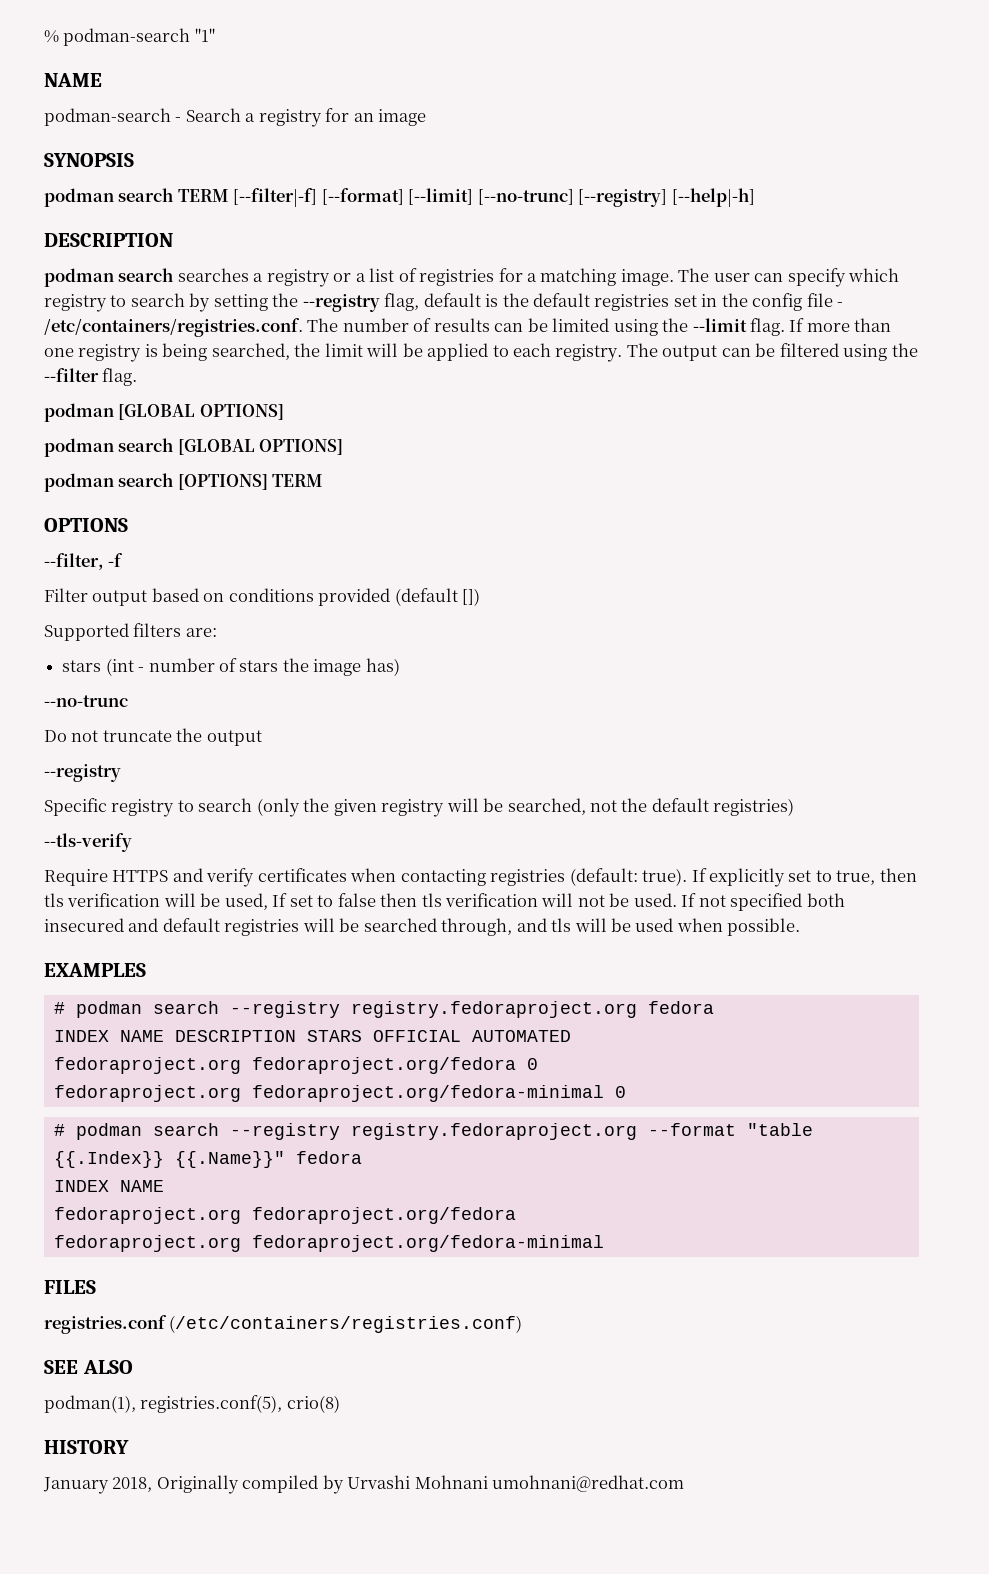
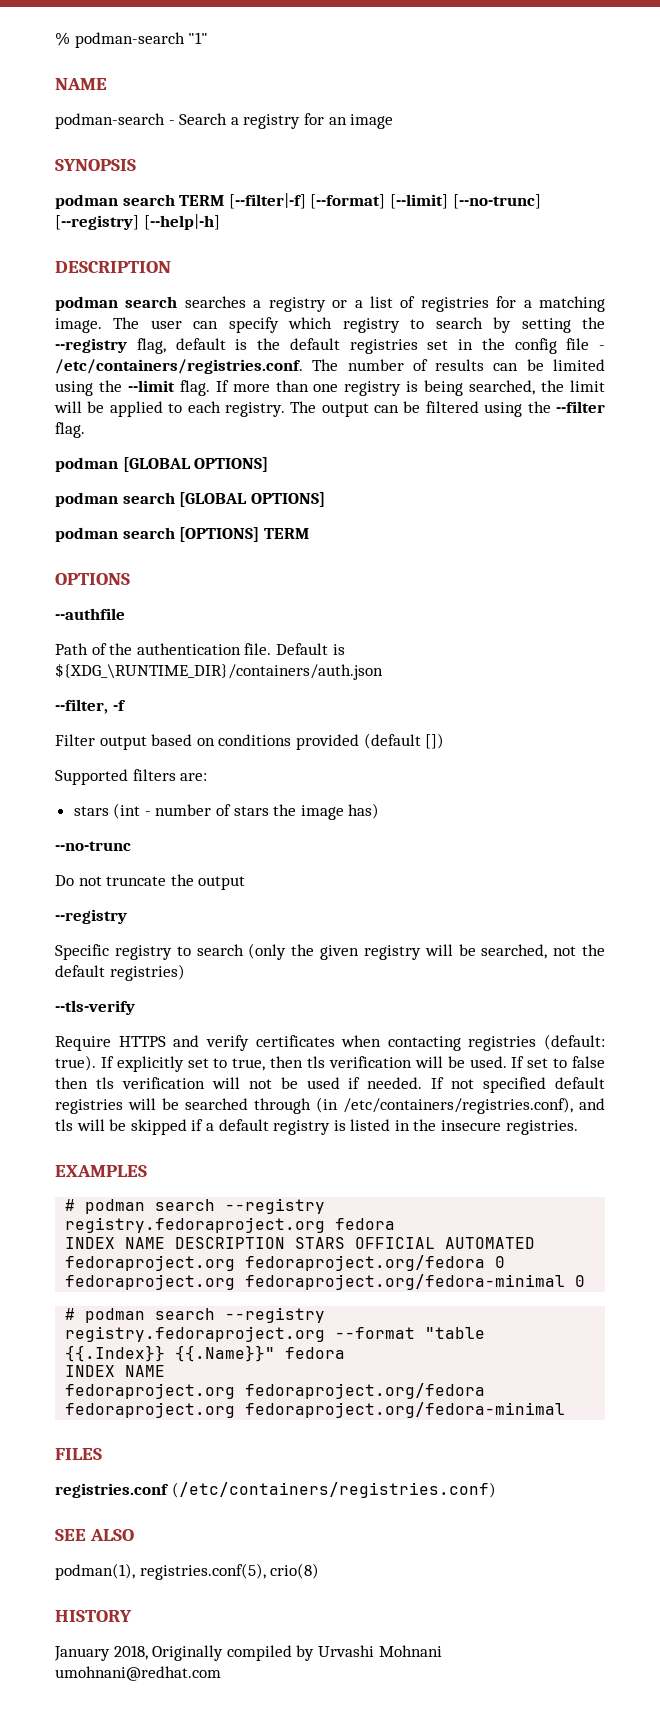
+ --authfile
+ Path of the authentication file. Default is ${XDG_\RUNTIME_DIR}/containers/auth.json
- If explicitly set to true, then tls verification will be used, If set to false then tls verification will not be used. If not specified both insecured and default registries will be searched through, and tls will be used when possible.
+ If explicitly set to true, then tls verification will be used. If set to false then tls verification will not be used if needed. If not specified default registries will be searched through (in /etc/containers/registries.conf), and tls will be skipped if a default registry is listed in the insecure registries.

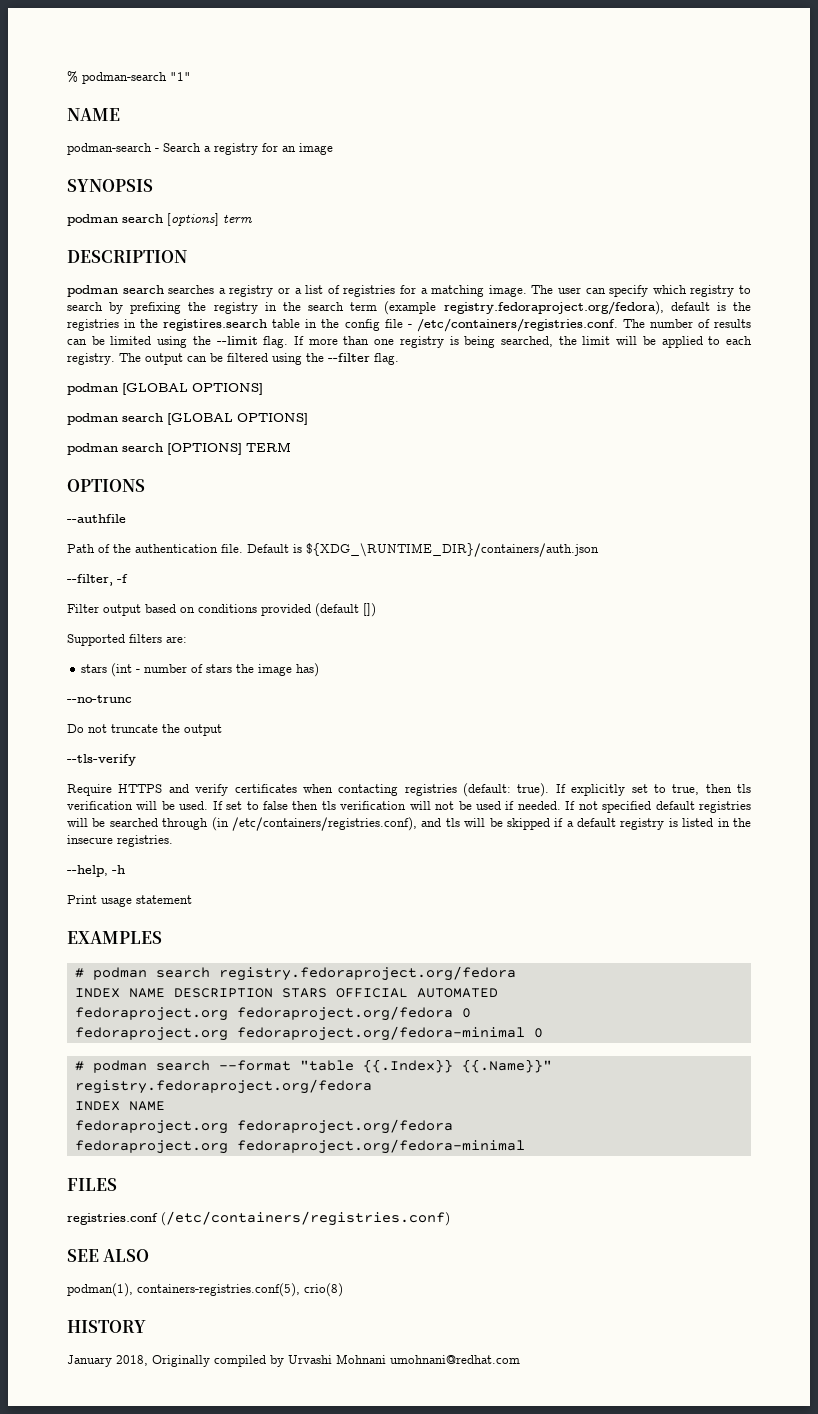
- podman search TERM [--filter|-f] [--format] [--limit] [--no-trunc] [--registry] [--help|-h]
+ podman search [options] term
- The user can specify which registry to search by setting the --registry flag, default is the default registries set in the config file - /etc/containers/registries.conf. The number of results can be limited using the --limit flag.
+ The user can specify which registry to search by prefixing the registry in the search term (example registry.fedoraproject.org/fedora), default is the registries in the registires.search table in the config file - /etc/containers/registries.conf. The number of results can be limited using the --limit flag.
  Do not truncate the output
- --registry
- Specific registry to search (only the given registry will be searched, not the default registries)
+ --help, -h
+ Print usage statement
- # podman search --registry registry.fedoraproject.org fedora
+ # podman search registry.fedoraproject.org/fedora
- # podman search --registry registry.fedoraproject.org --format "table {{.Index}} {{.Name}}" fedora
+ # podman search --format "table {{.Index}} {{.Name}}" registry.fedoraproject.org/fedora
- podman(1), registries.conf(5), crio(8)
+ podman(1), containers-registries.conf(5), crio(8)

